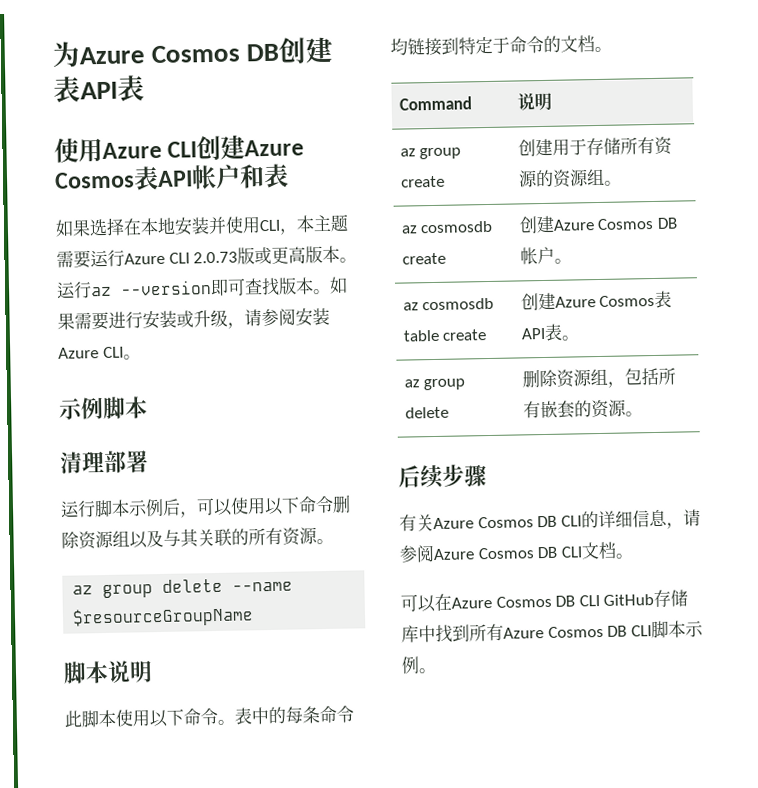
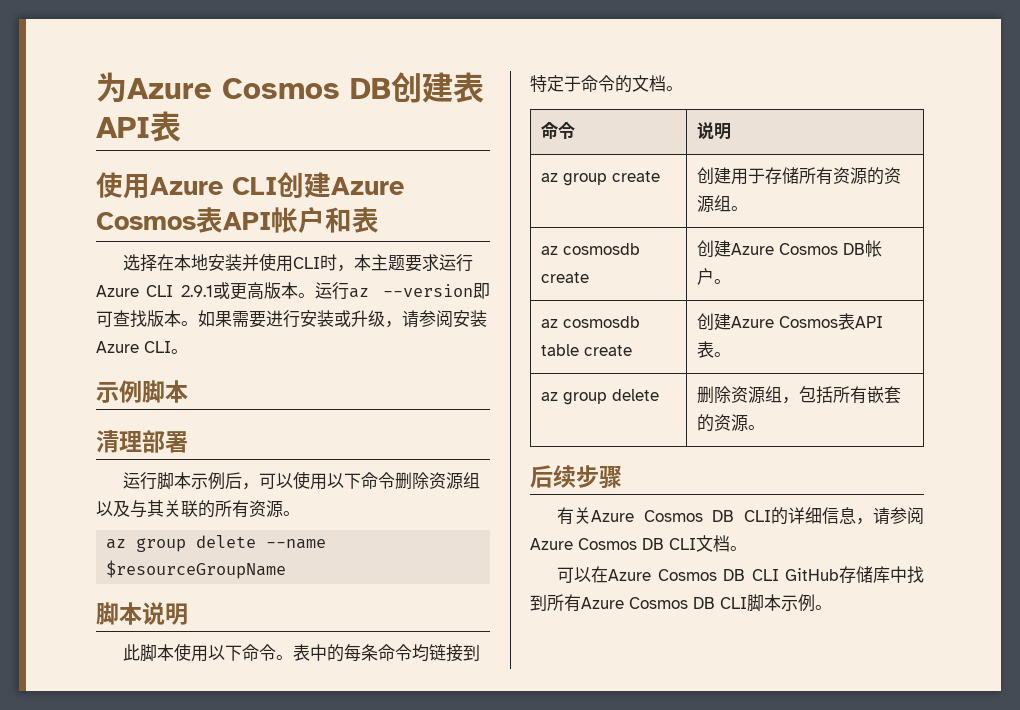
- 如果选择在本地安装并使用CLI，本主题需要运行Azure CLI 2.0.73版或更高版本。
+ 选择在本地安装并使用CLI时，本主题要求运行Azure CLI 2.9.1或更高版本。
- Command | 说明
+ 命令 | 说明

